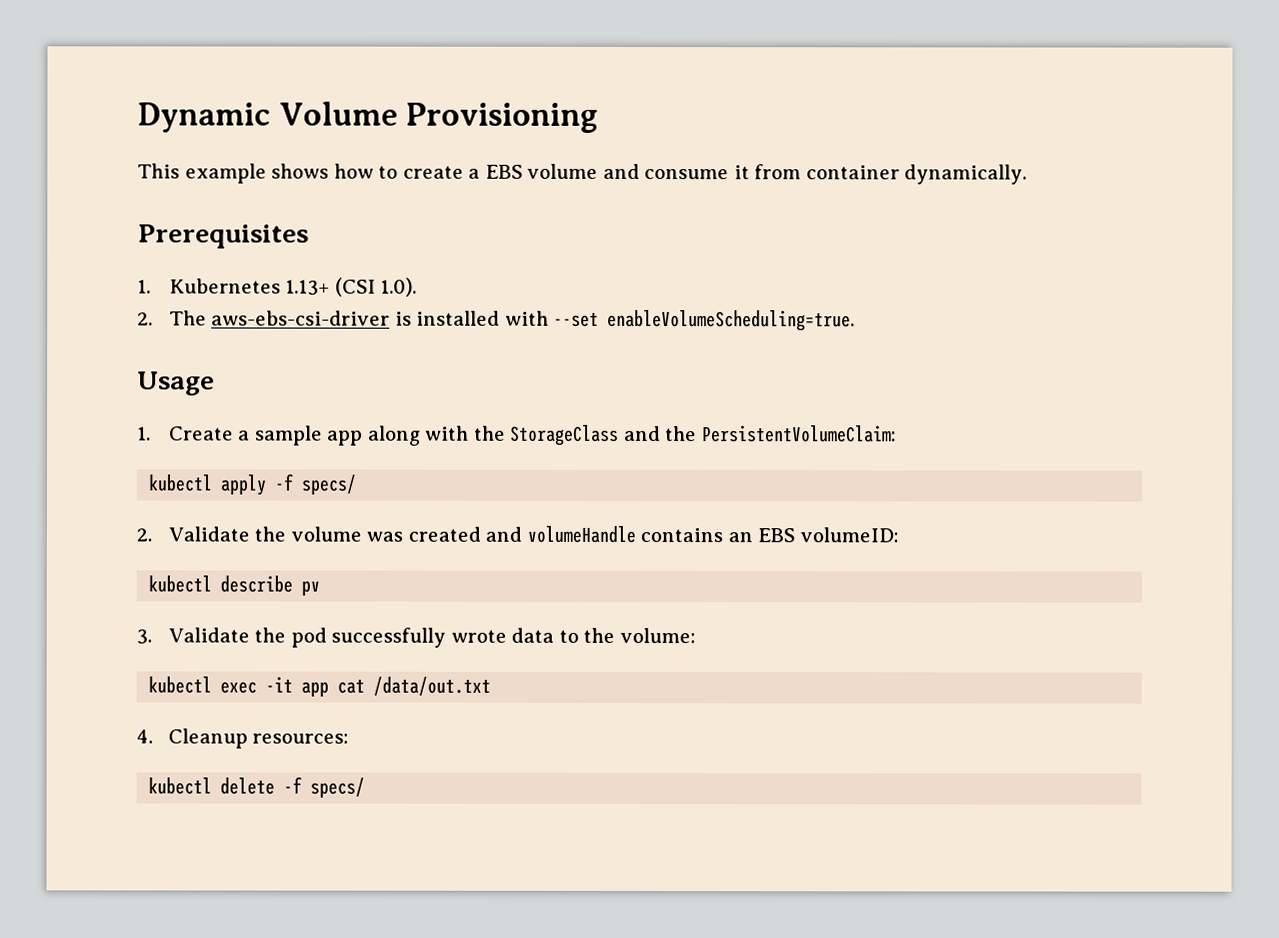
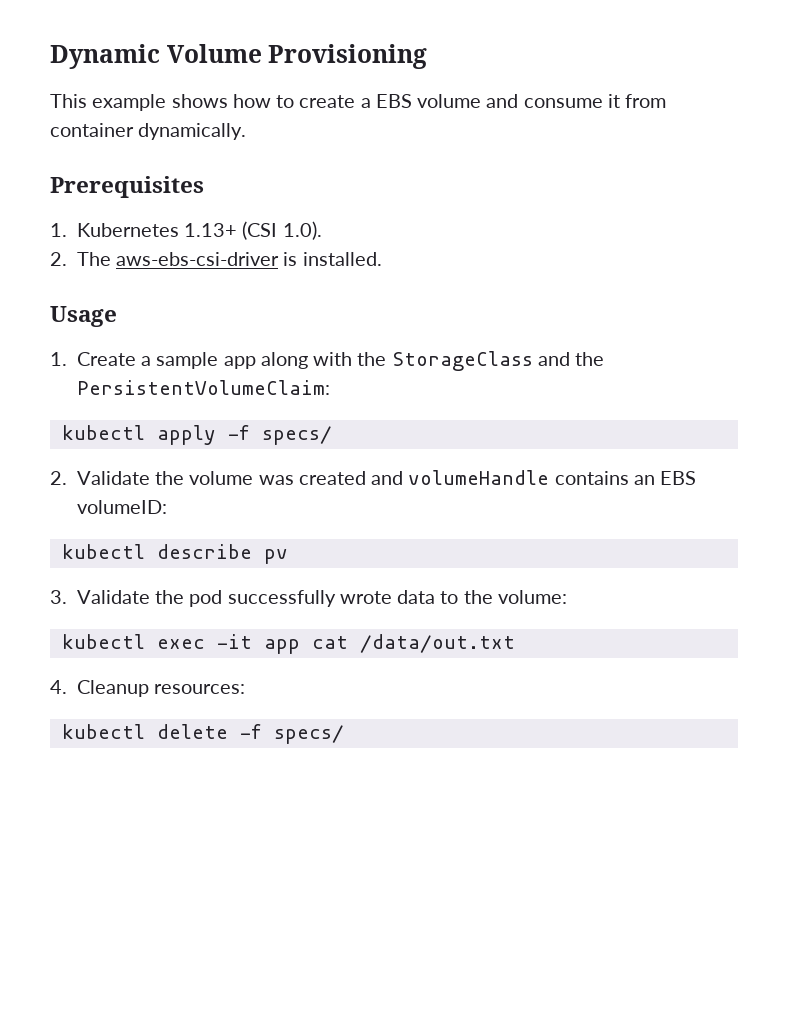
- 2. The aws-ebs-csi-driver is installed with --set enableVolumeScheduling=true.
+ 2. The aws-ebs-csi-driver is installed.

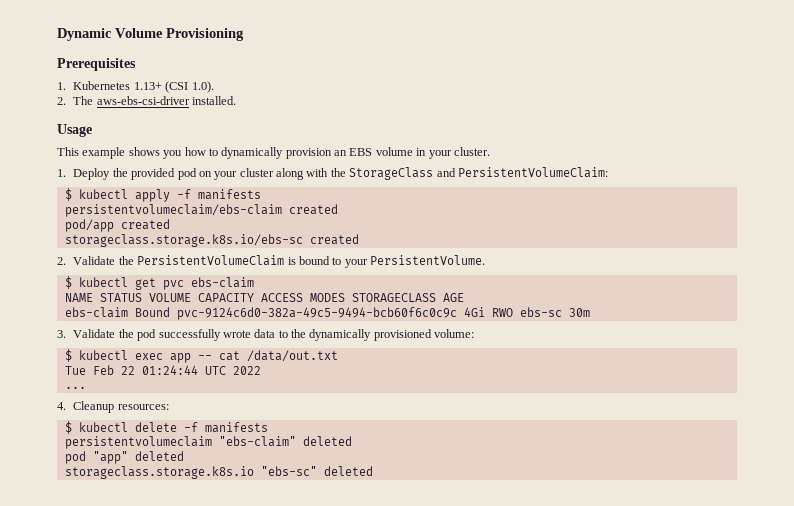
- This example shows how to create a EBS volume and consume it from container dynamically.
- 2. The aws-ebs-csi-driver is installed.
+ 2. The aws-ebs-csi-driver installed.
- 1. Create a sample app along with the StorageClass and the PersistentVolumeClaim:
+ This example shows you how to dynamically provision an EBS volume in your cluster.
+ 1. Deploy the provided pod on your cluster along with the StorageClass and PersistentVolumeClaim:
- kubectl apply -f specs/
- 2. Validate the volume was created and volumeHandle contains an EBS volumeID:
- kubectl describe pv
+ $ kubectl apply -f manifests
+ persistentvolumeclaim/ebs-claim created
+ pod/app created
+ storageclass.storage.k8s.io/ebs-sc created
+ 2. Validate the PersistentVolumeClaim is bound to your PersistentVolume.
+ $ kubectl get pvc ebs-claim
+ NAME STATUS VOLUME CAPACITY ACCESS MODES STORAGECLASS AGE
+ ebs-claim Bound pvc-9124c6d0-382a-49c5-9494-bcb60f6c0c9c 4Gi RWO ebs-sc 30m
- 3. Validate the pod successfully wrote data to the volume:
+ 3. Validate the pod successfully wrote data to the dynamically provisioned volume:
- kubectl exec -it app cat /data/out.txt
+ $ kubectl exec app -- cat /data/out.txt
+ Tue Feb 22 01:24:44 UTC 2022
+ ...
- kubectl delete -f specs/
+ $ kubectl delete -f manifests
+ persistentvolumeclaim "ebs-claim" deleted
+ pod "app" deleted
+ storageclass.storage.k8s.io "ebs-sc" deleted

